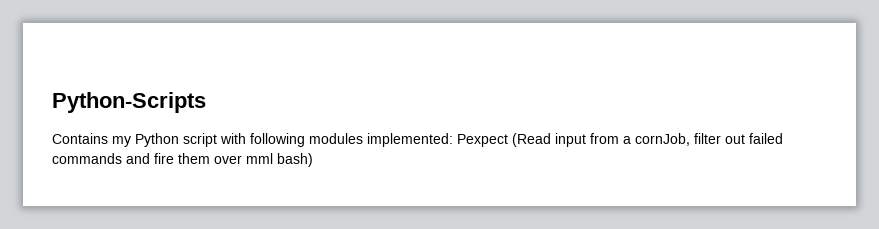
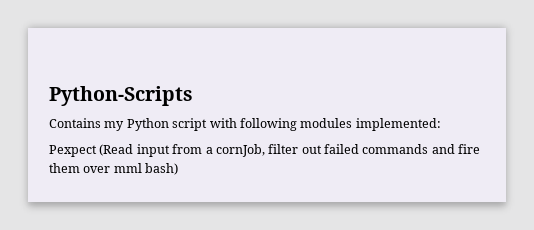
- Contains my Python script with following modules implemented: Pexpect (Read input from a cornJob, filter out failed commands and fire them over mml bash)
+ Contains my Python script with following modules implemented:
+ Pexpect (Read input from a cornJob, filter out failed commands and fire them over mml bash)

